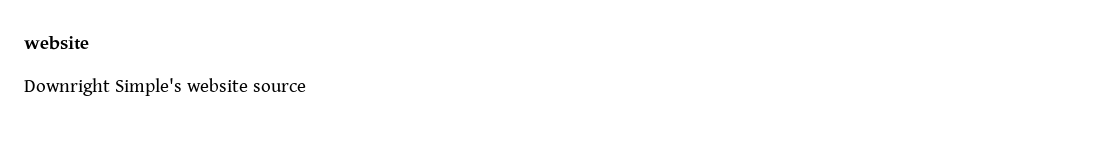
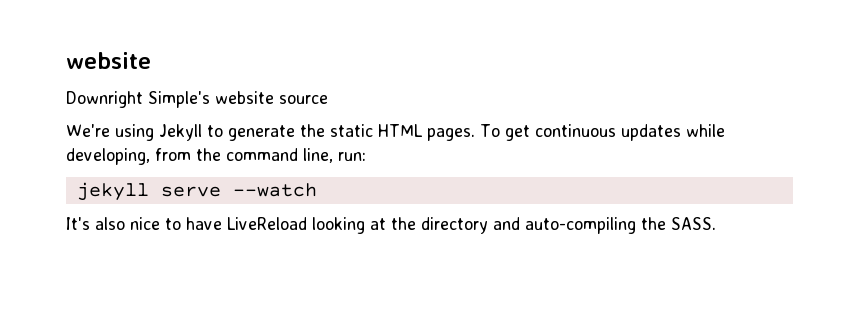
+ We're using Jekyll to generate the static HTML pages. To get continuous updates while developing, from the command line, run:
+ jekyll serve --watch
+ It's also nice to have LiveReload looking at the directory and auto-compiling the SASS.

